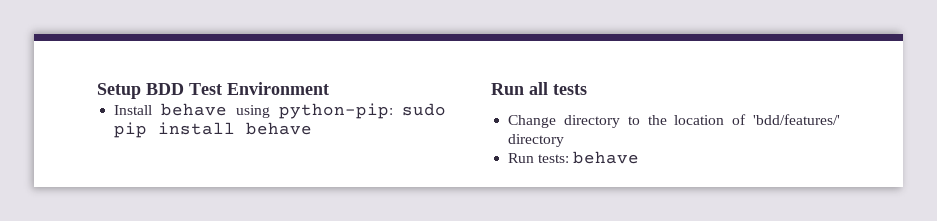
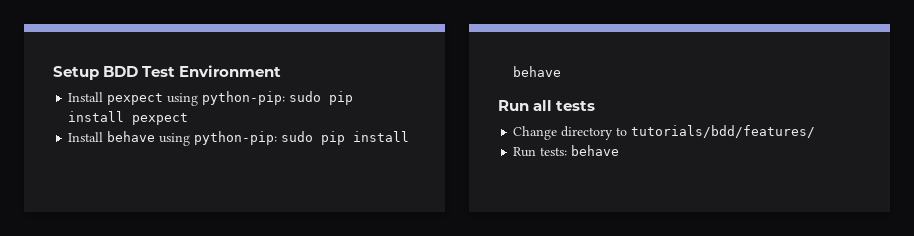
+ Install pexpect using python-pip: sudo pip install pexpect
- Change directory to the location of 'bdd/features/' directory
+ Change directory to tutorials/bdd/features/

